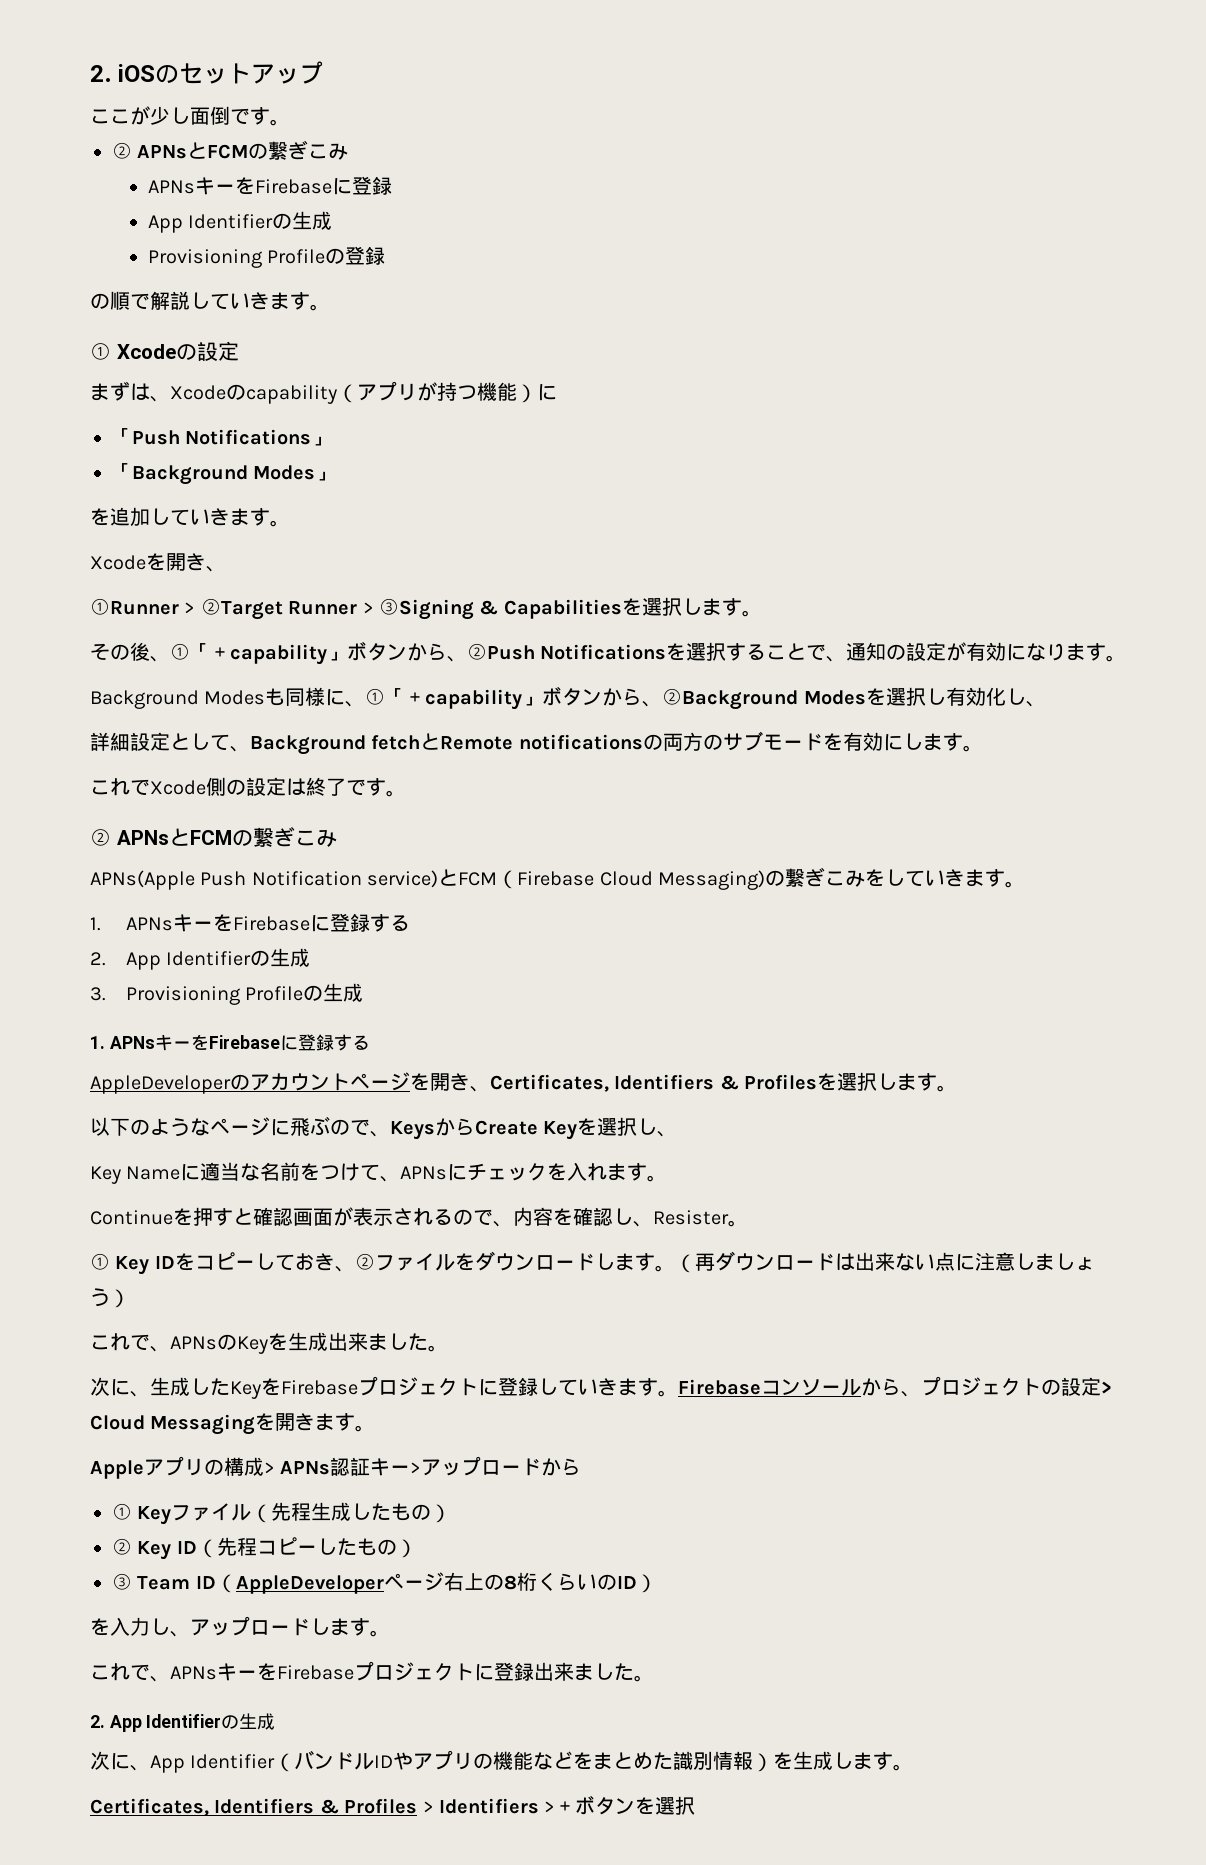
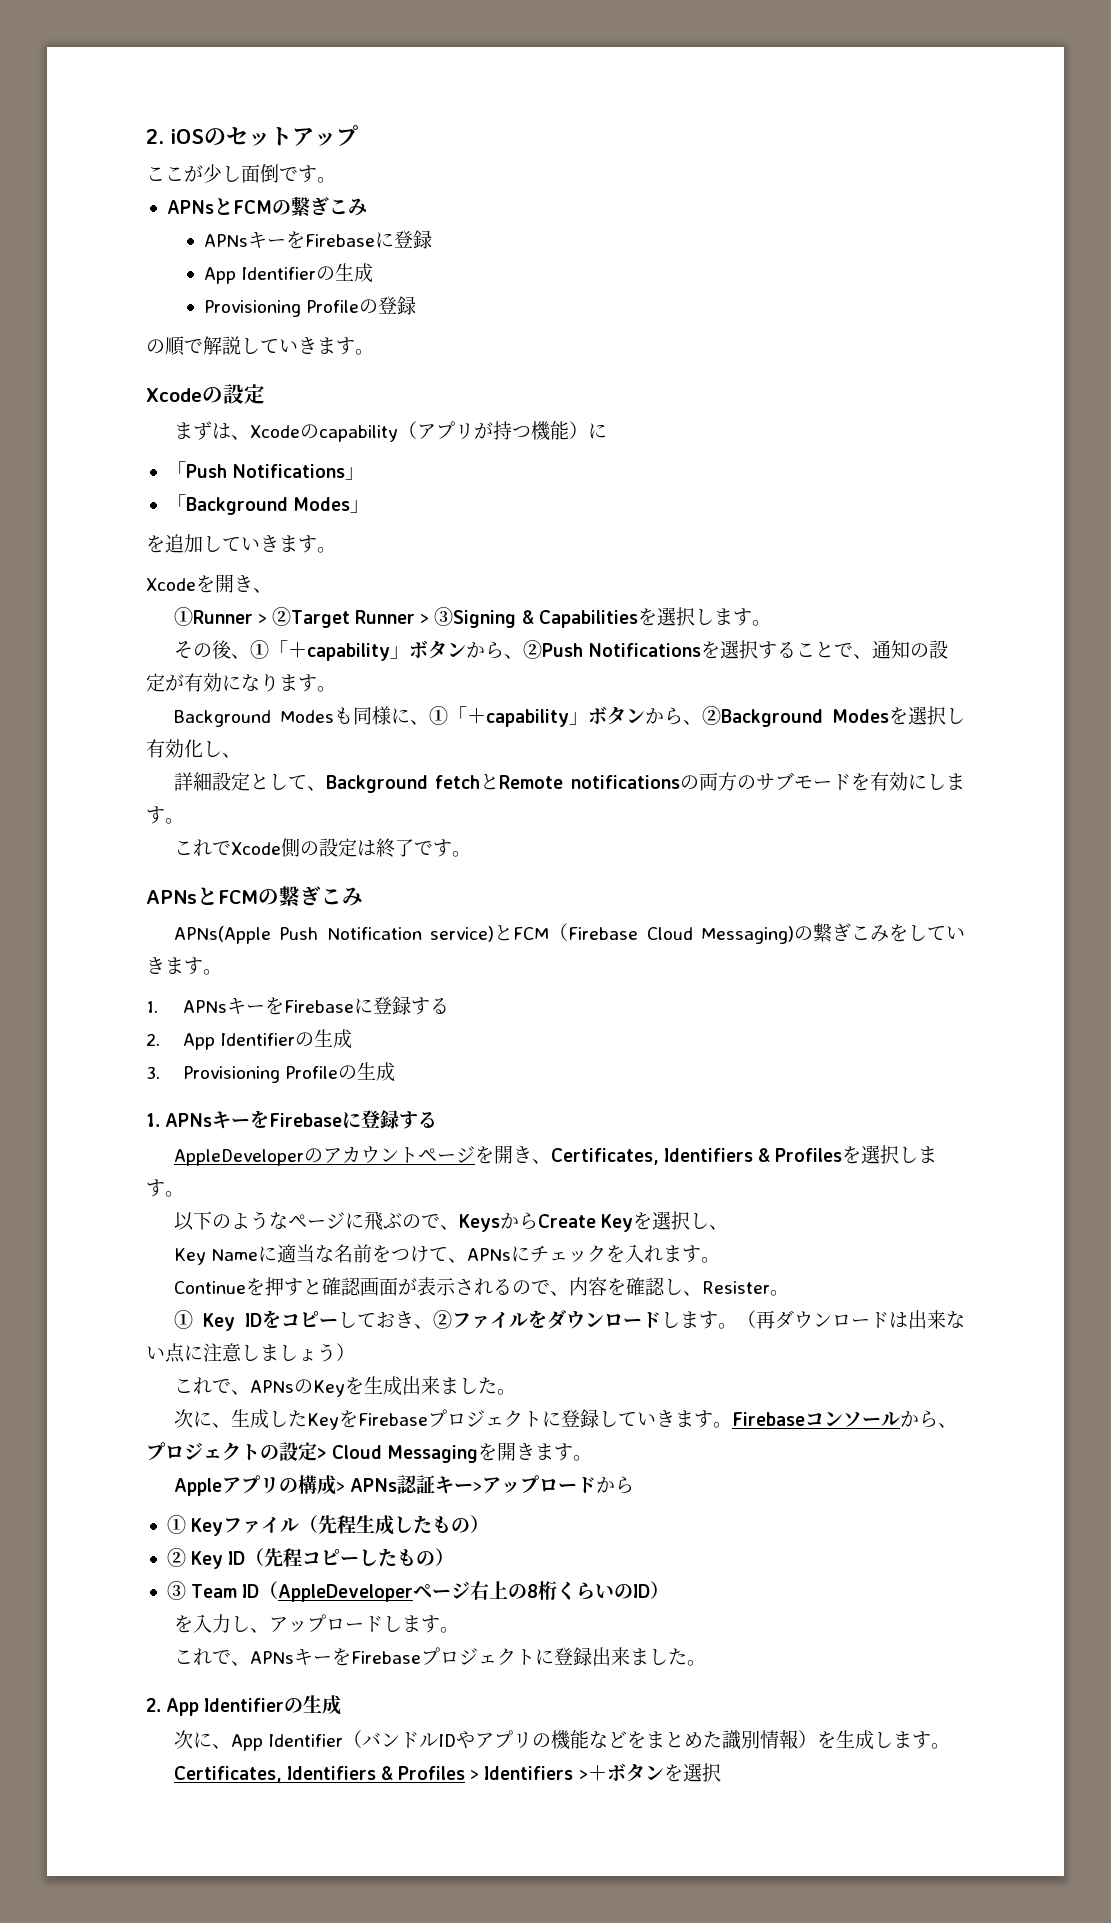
  ここが少し面倒です。
- ② APNsとFCMの繋ぎこみ
+ APNsとFCMの繋ぎこみ
- ① Xcodeの設定
+ Xcodeの設定
  これでXcode側の設定は終了です。
- ② APNsとFCMの繋ぎこみ
+ APNsとFCMの繋ぎこみ

